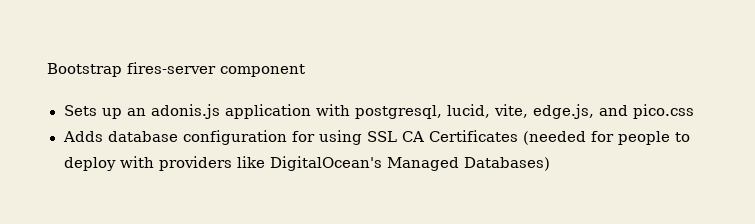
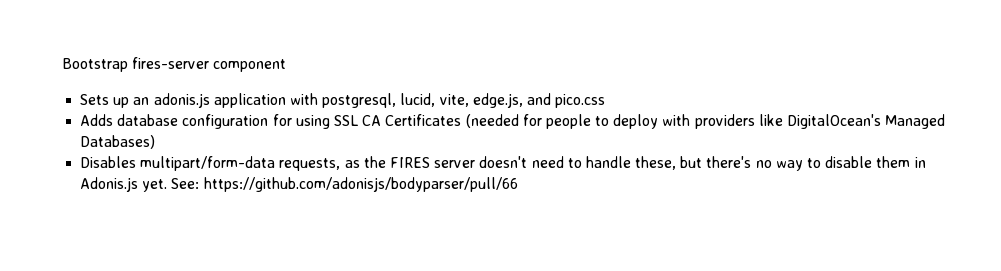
+ Disables multipart/form-data requests, as the FIRES server doesn't need to handle these, but there's no way to disable them in Adonis.js yet. See: https://github.com/adonisjs/bodyparser/pull/66

